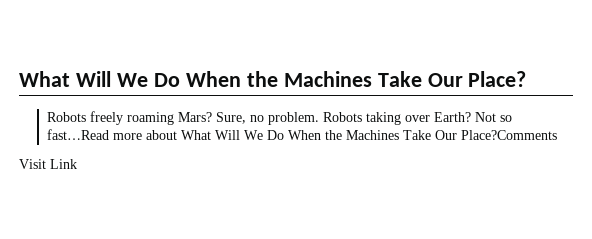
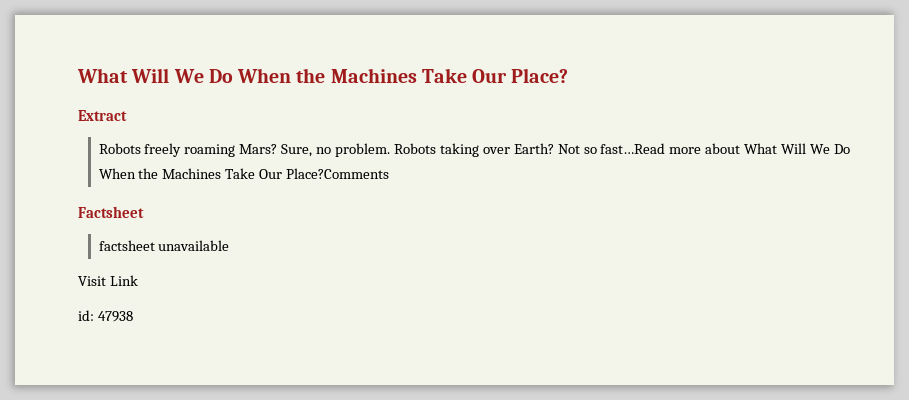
+ Extract
+ Factsheet
+ factsheet unavailable
+ id: 47938

